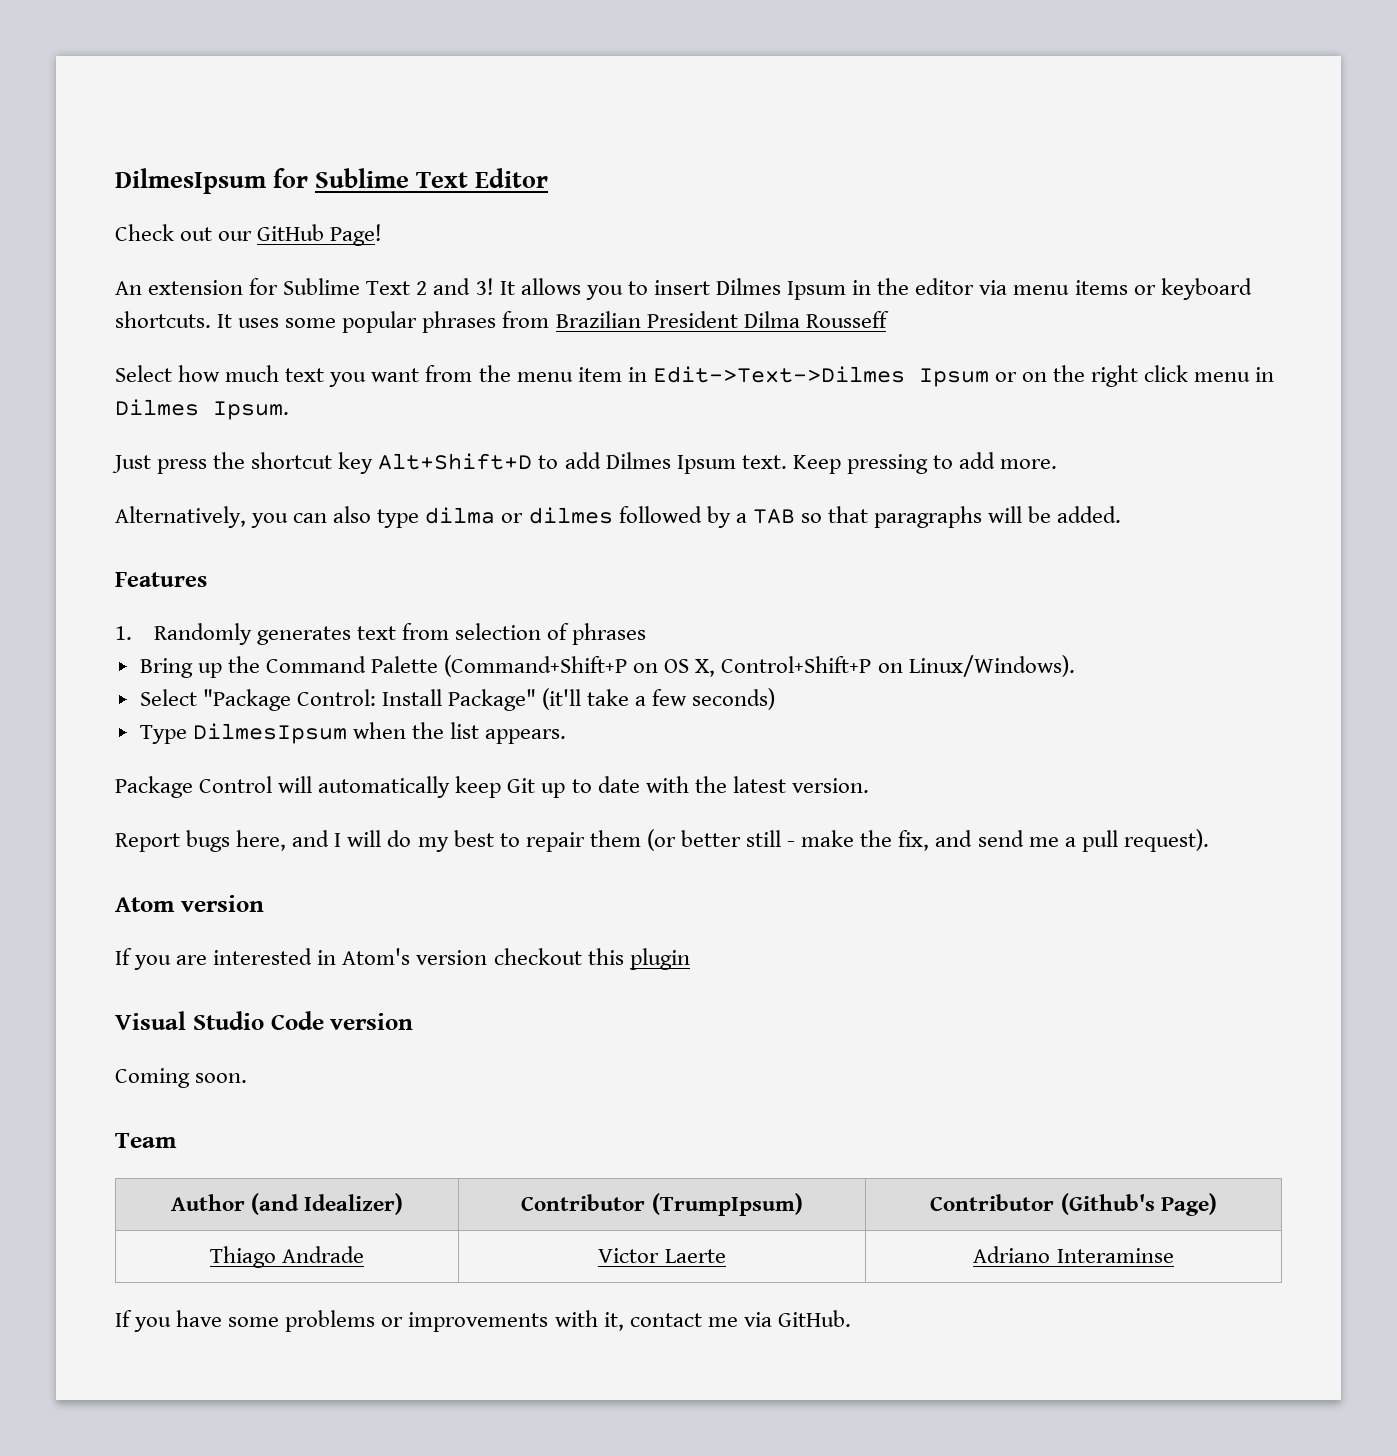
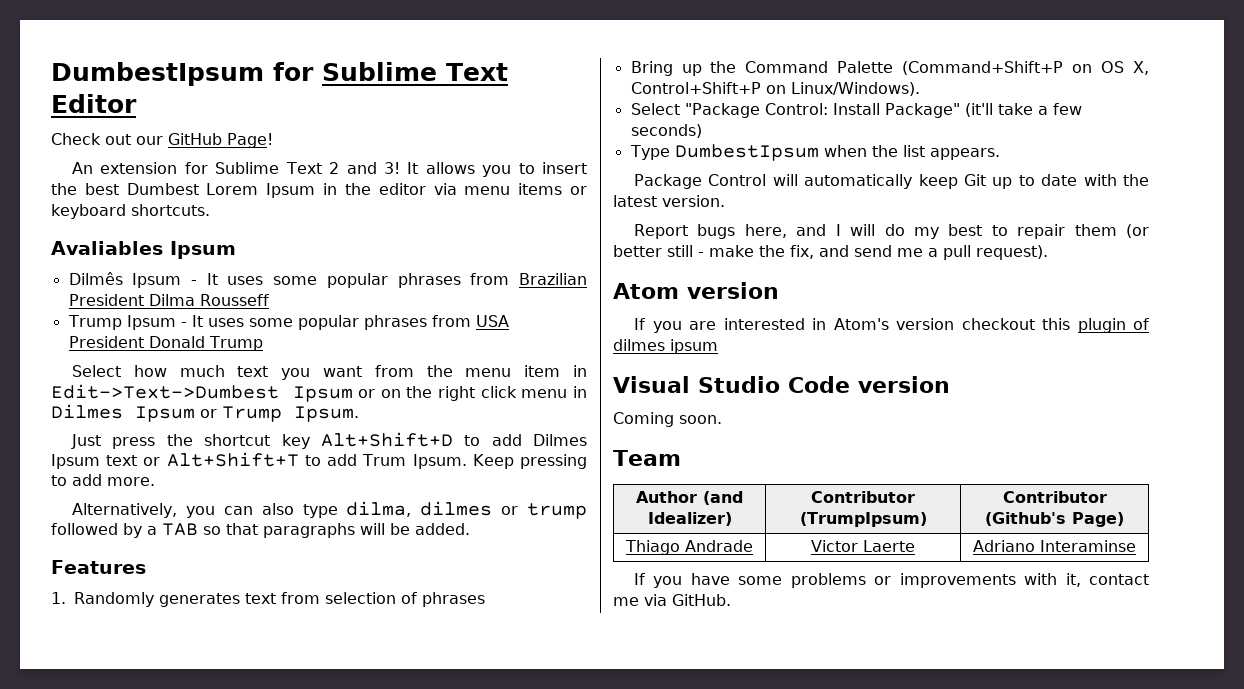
- DilmesIpsum for Sublime Text Editor
+ DumbestIpsum for Sublime Text Editor
- It allows you to insert Dilmes Ipsum in the editor via menu items or keyboard shortcuts. It uses some popular phrases from Brazilian President Dilma Rousseff
+ It allows you to insert the best Dumbest Lorem Ipsum in the editor via menu items or keyboard shortcuts.
+ Avaliables Ipsum
+ Dilmês Ipsum - It uses some popular phrases from Brazilian President Dilma Rousseff
+ Trump Ipsum - It uses some popular phrases from USA President Donald Trump
- Select how much text you want from the menu item in Edit->Text->Dilmes Ipsum or on the right click menu in Dilmes Ipsum.
+ Select how much text you want from the menu item in Edit->Text->Dumbest Ipsum or on the right click menu in Dilmes Ipsum or Trump Ipsum.
- Just press the shortcut key Alt+Shift+D to add Dilmes Ipsum text.
+ Just press the shortcut key Alt+Shift+D to add Dilmes Ipsum text or Alt+Shift+T to add Trum Ipsum.
- Alternatively, you can also type dilma or dilmes followed by a TAB so that paragraphs will be added.
+ Alternatively, you can also type dilma, dilmes or trump followed by a TAB so that paragraphs will be added.
- Type DilmesIpsum when the list appears.
+ Type DumbestIpsum when the list appears.
- If you are interested in Atom's version checkout this plugin
+ If you are interested in Atom's version checkout this plugin of dilmes ipsum

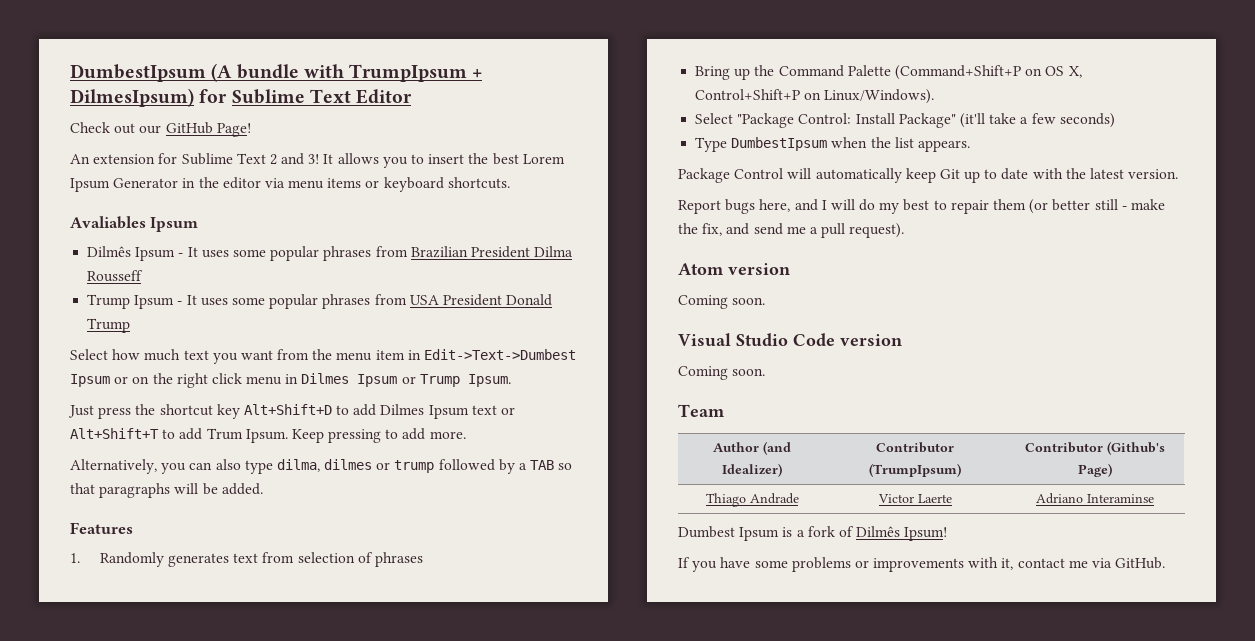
- DumbestIpsum for Sublime Text Editor
+ DumbestIpsum (A bundle with TrumpIpsum + DilmesIpsum) for Sublime Text Editor
- It allows you to insert the best Dumbest Lorem Ipsum in the editor via menu items or keyboard shortcuts.
+ It allows you to insert the best Lorem Ipsum Generator in the editor via menu items or keyboard shortcuts.
  Atom version
- If you are interested in Atom's version checkout this plugin of dilmes ipsum
+ Coming soon.
+ Dumbest Ipsum is a fork of Dilmês Ipsum!

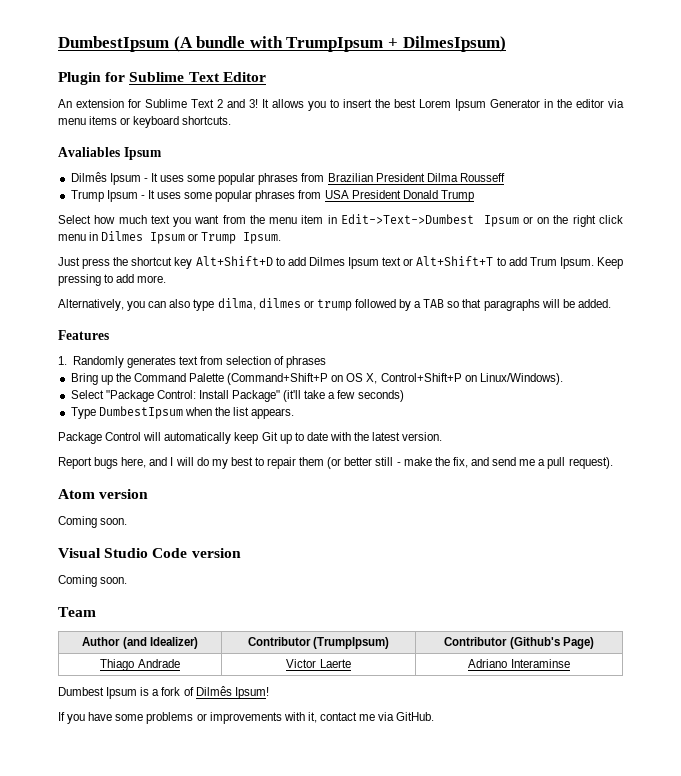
- DumbestIpsum (A bundle with TrumpIpsum + DilmesIpsum) for Sublime Text Editor
+ DumbestIpsum (A bundle with TrumpIpsum + DilmesIpsum)
+ Plugin for Sublime Text Editor
- Check out our GitHub Page!

